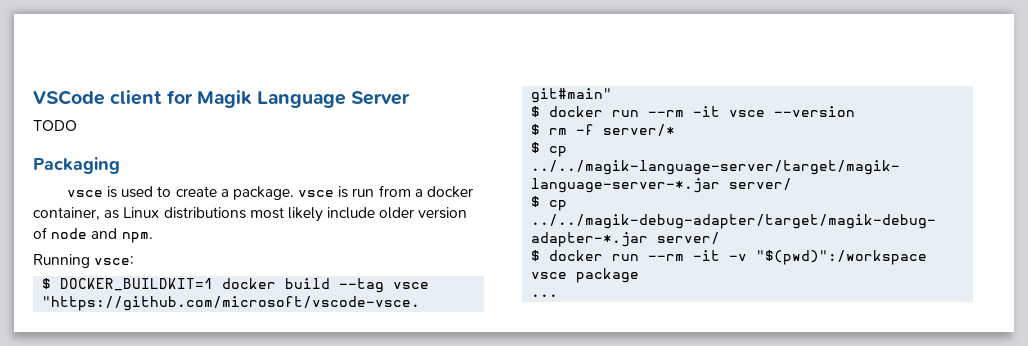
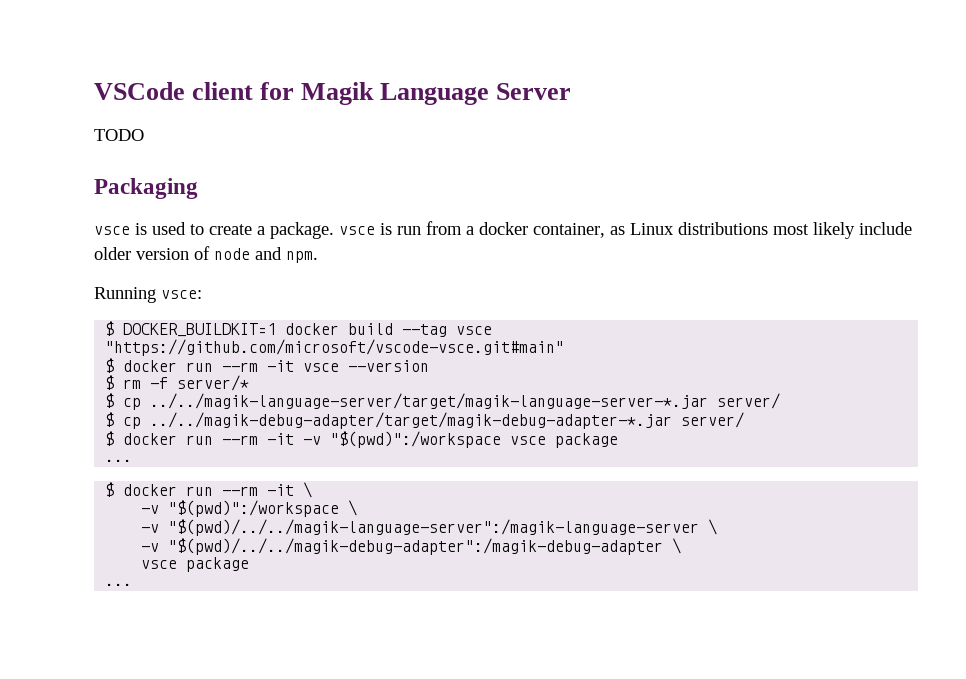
+ $ docker run --rm -it \
+ -v "$(pwd)":/workspace \
+ -v "$(pwd)/../../magik-language-server":/magik-language-server \
+ -v "$(pwd)/../../magik-debug-adapter":/magik-debug-adapter \
+ vsce package
+ ...

